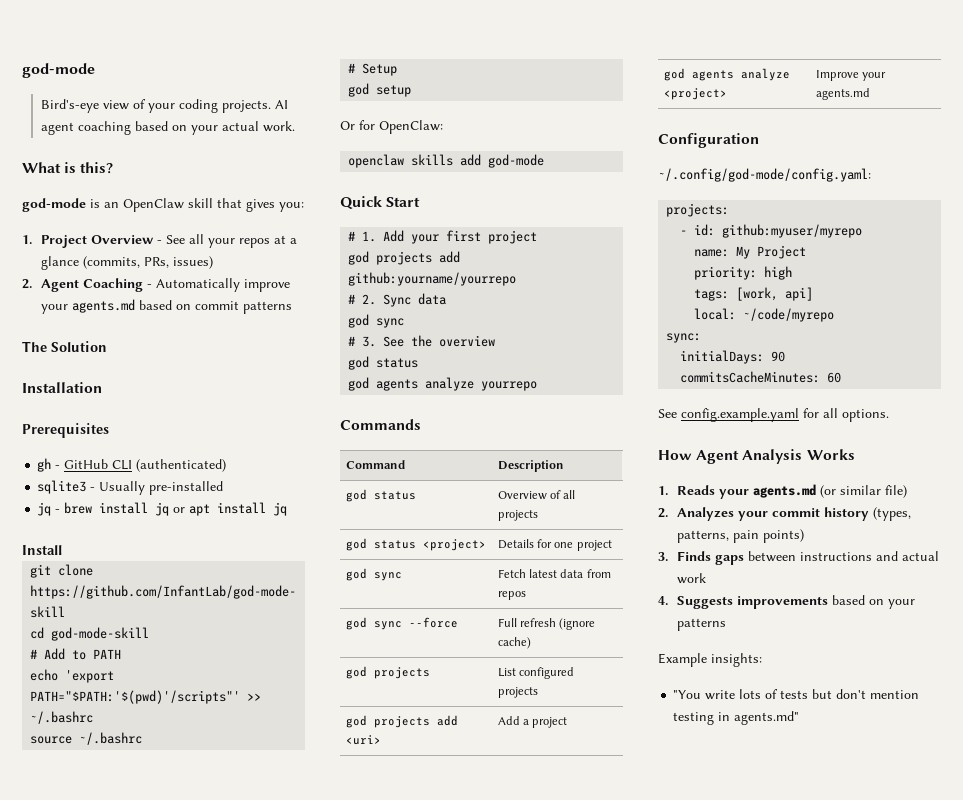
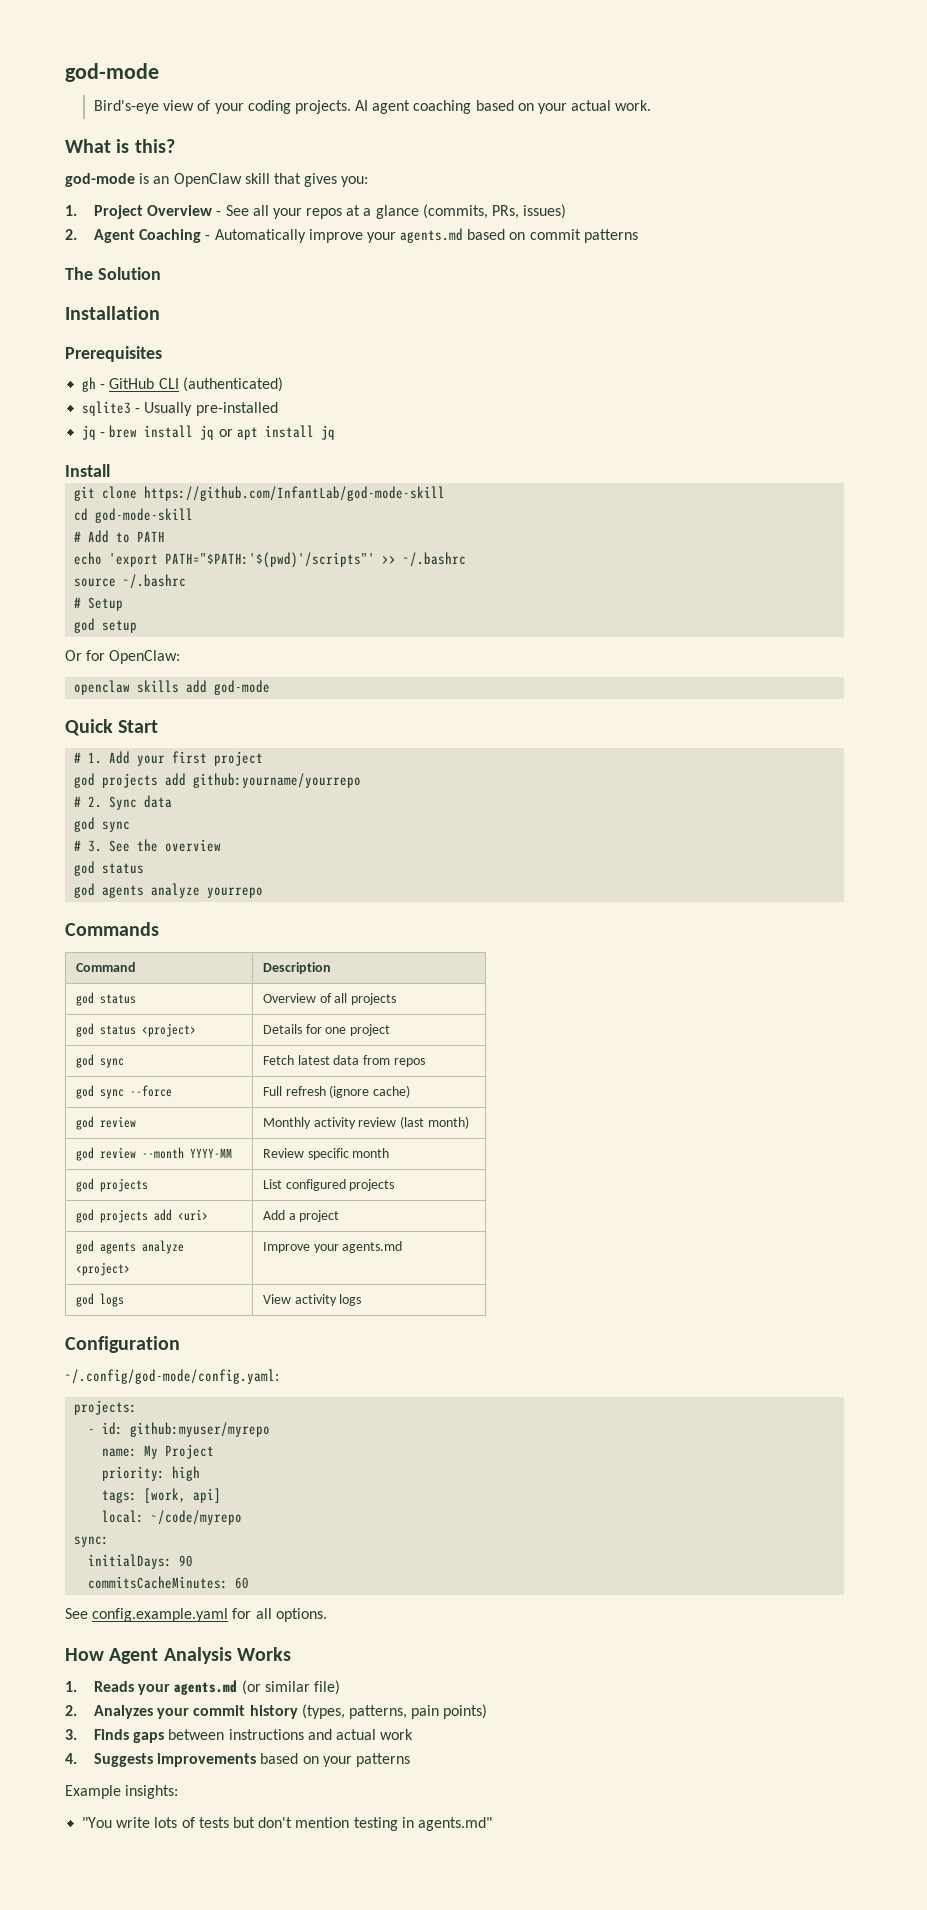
+ god review | Monthly activity review (last month)
+ god review --month YYYY-MM | Review specific month
+ god logs | View activity logs

